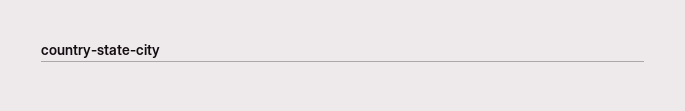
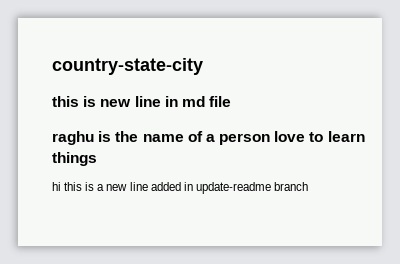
+ this is new line in md file
+ raghu is the name of a person love to learn things
+ hi this is a new line added in update-readme branch

